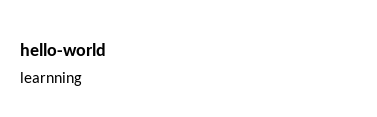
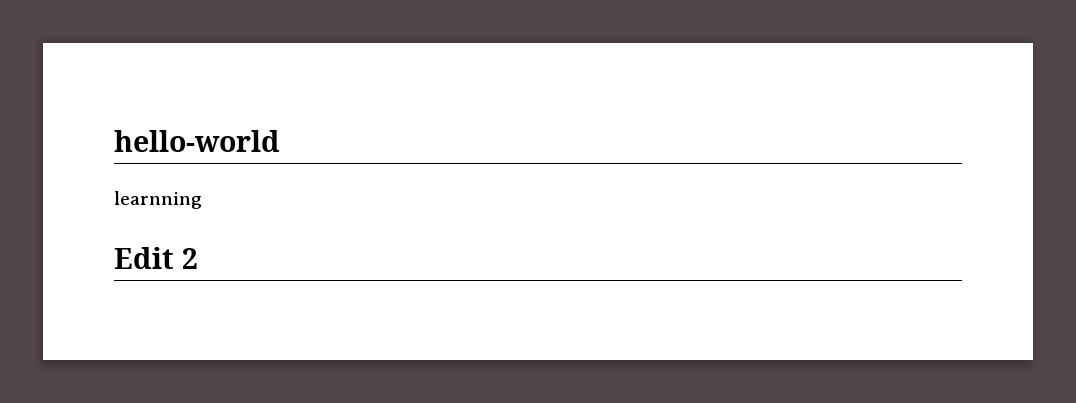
+ Edit 2

